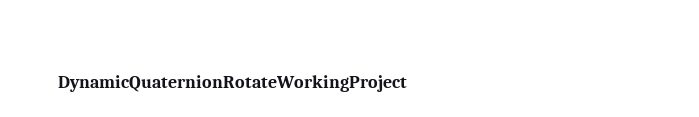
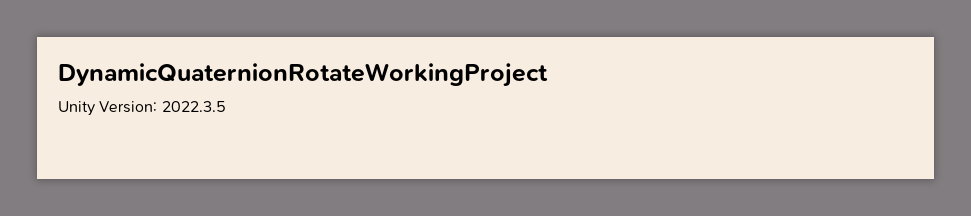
+ Unity Version: 2022.3.5

